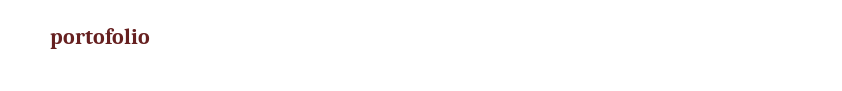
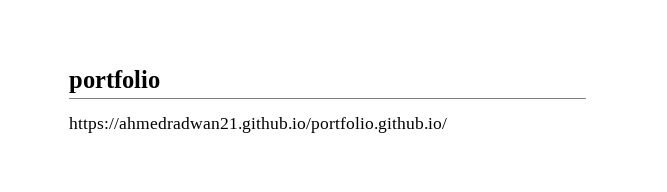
- portofolio
+ portfolio
+ https://ahmedradwan21.github.io/portfolio.github.io/

